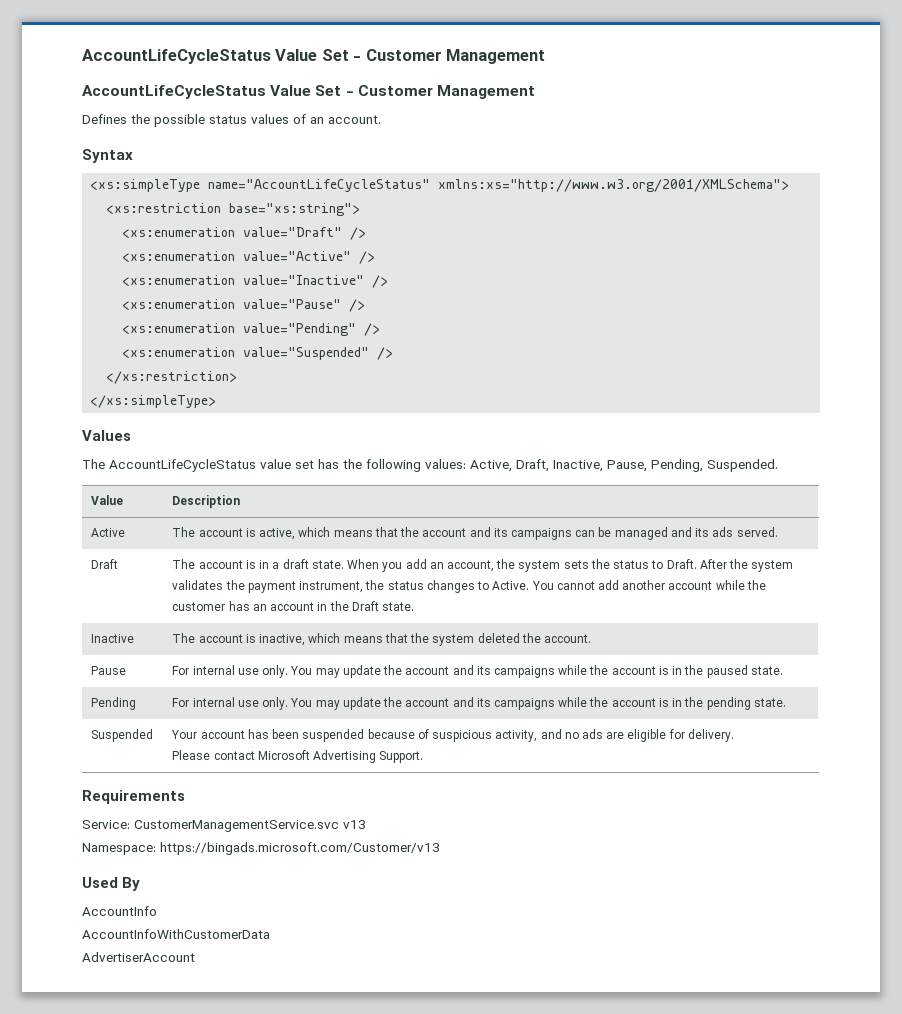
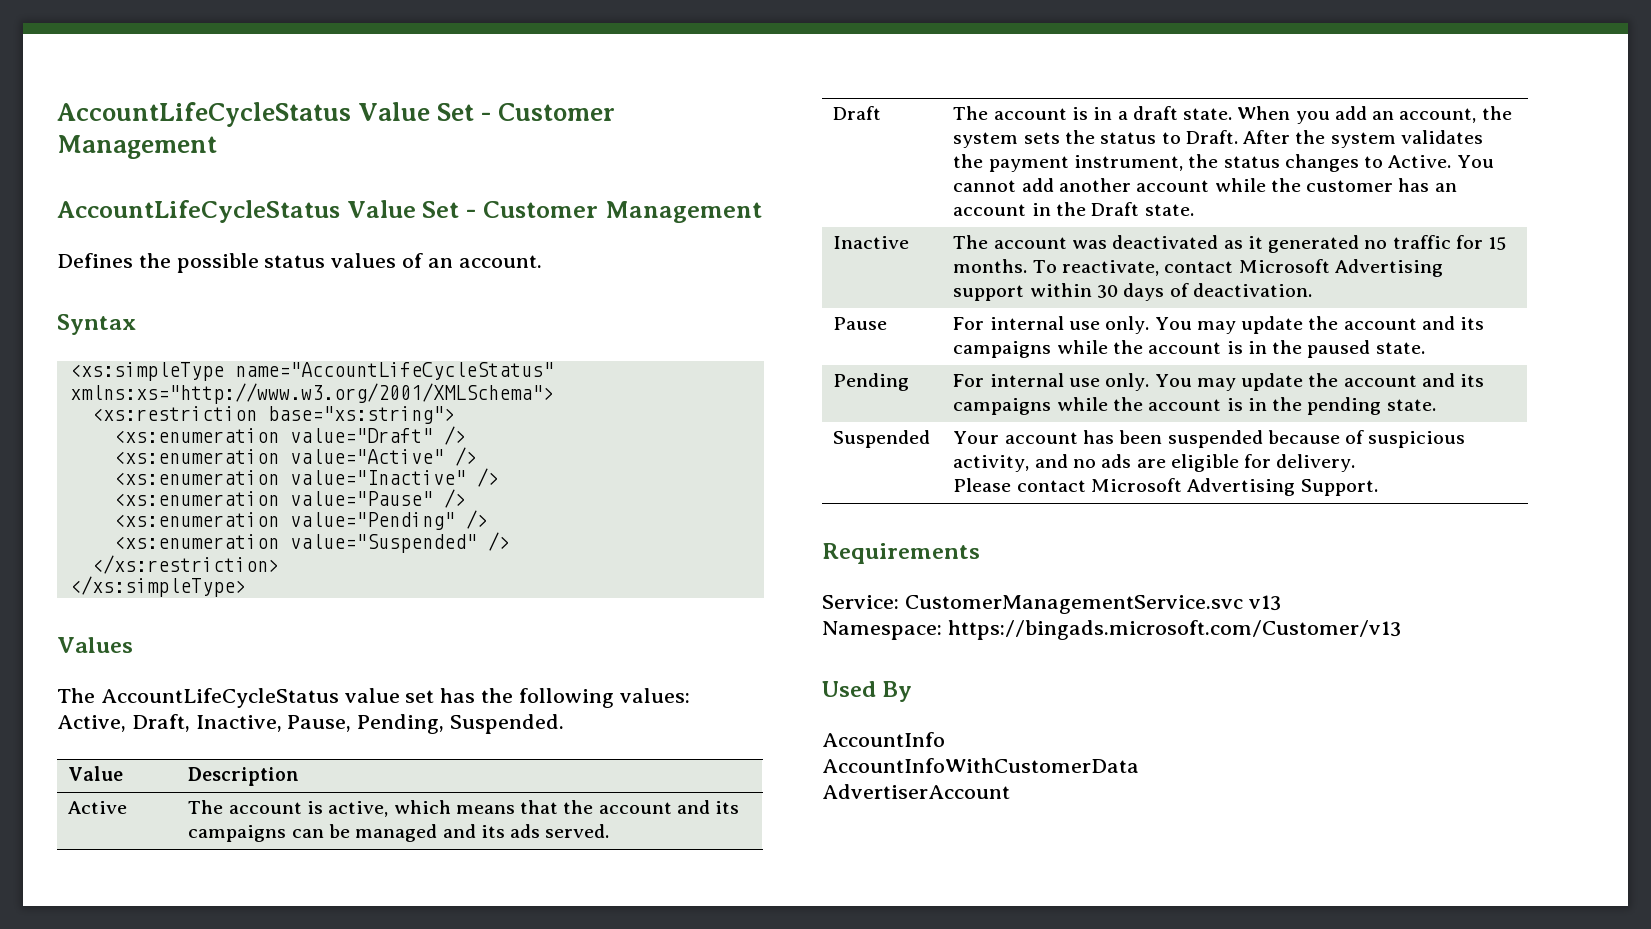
- Inactive | The account is inactive, which means that the system deleted the account.
+ Inactive | The account was deactivated as it generated no traffic for 15 months. To reactivate, contact Microsoft Advertising support within 30 days of deactivation.

